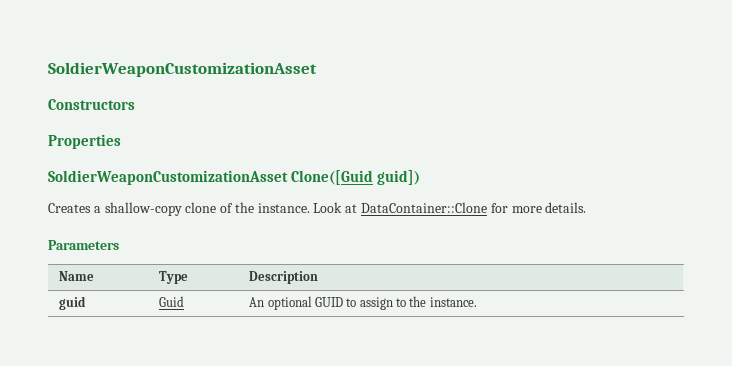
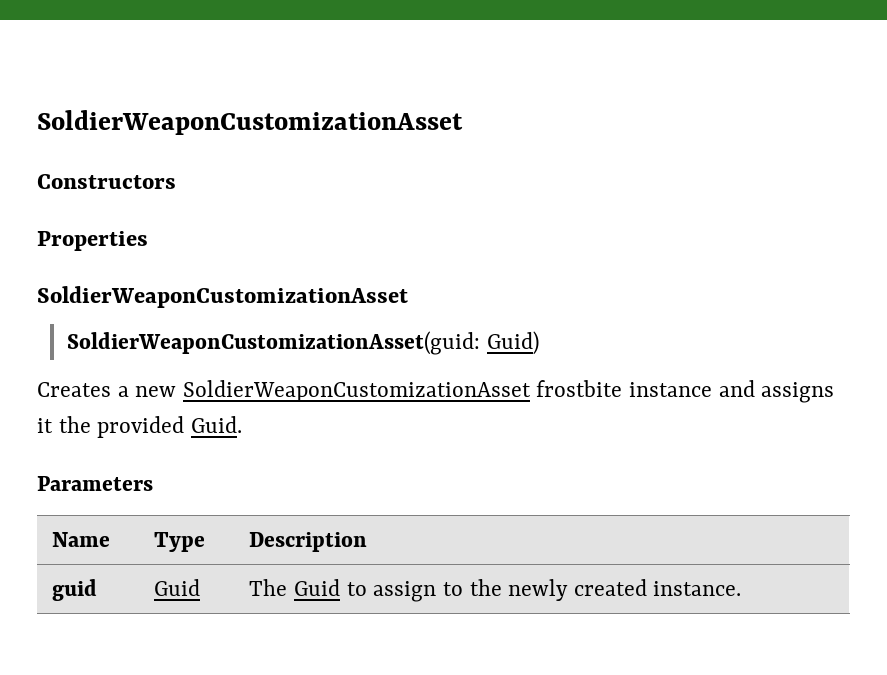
  Properties
- SoldierWeaponCustomizationAsset Clone([Guid guid])
+ SoldierWeaponCustomizationAsset
+ SoldierWeaponCustomizationAsset(guid: Guid)
- Creates a shallow-copy clone of the instance. Look at DataContainer::Clone for more details.
+ Creates a new SoldierWeaponCustomizationAsset frostbite instance and assigns it the provided Guid.
- guid | Guid | An optional GUID to assign to the instance.
+ guid | Guid | The Guid to assign to the newly created instance.

